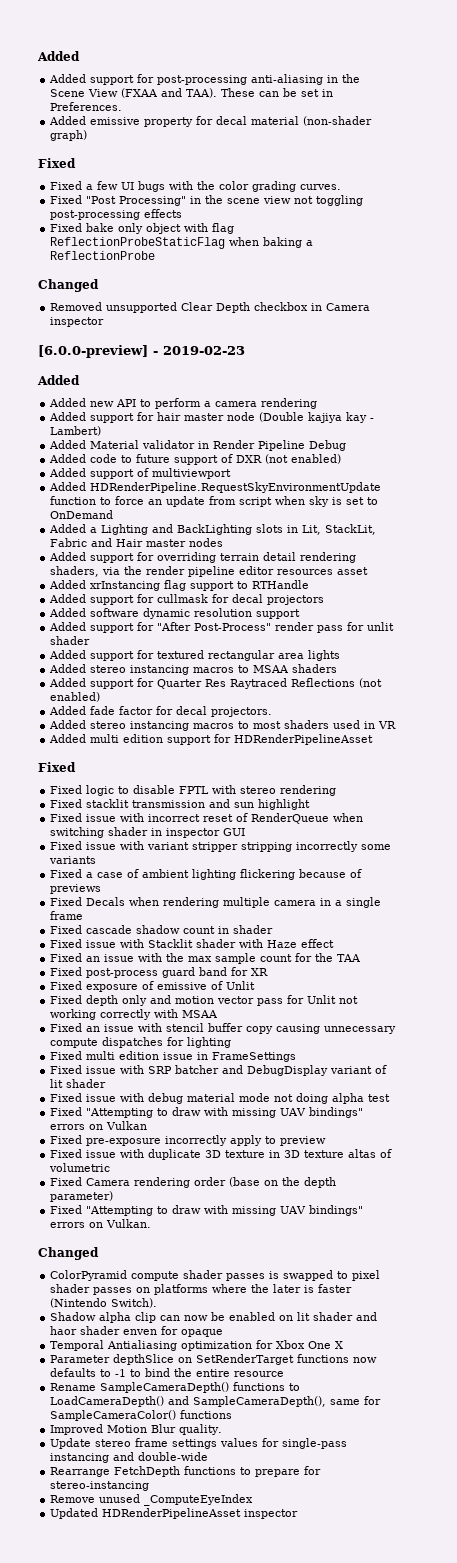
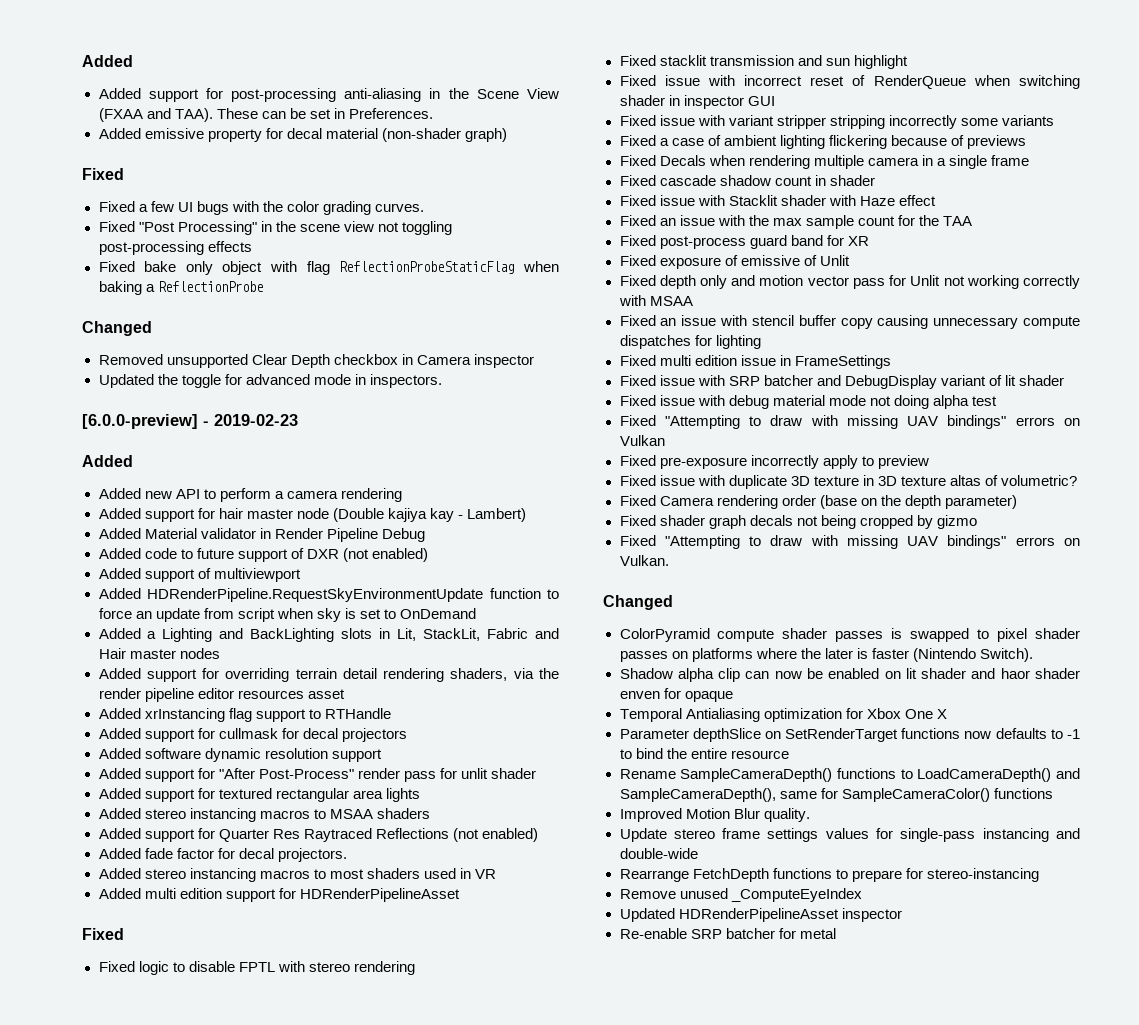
+ Updated the toggle for advanced mode in inspectors.
- Fixed issue with duplicate 3D texture in 3D texture altas of volumetric
+ Fixed issue with duplicate 3D texture in 3D texture altas of volumetric?
+ Fixed shader graph decals not being cropped by gizmo
+ Re-enable SRP batcher for metal

